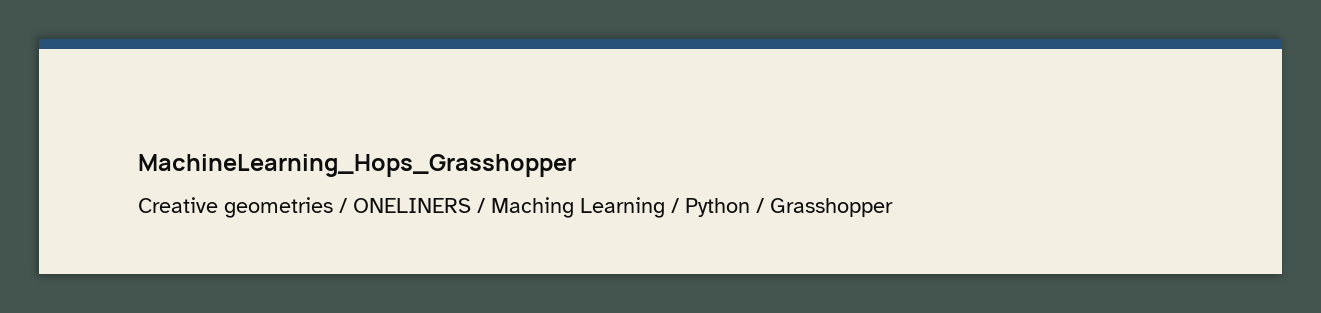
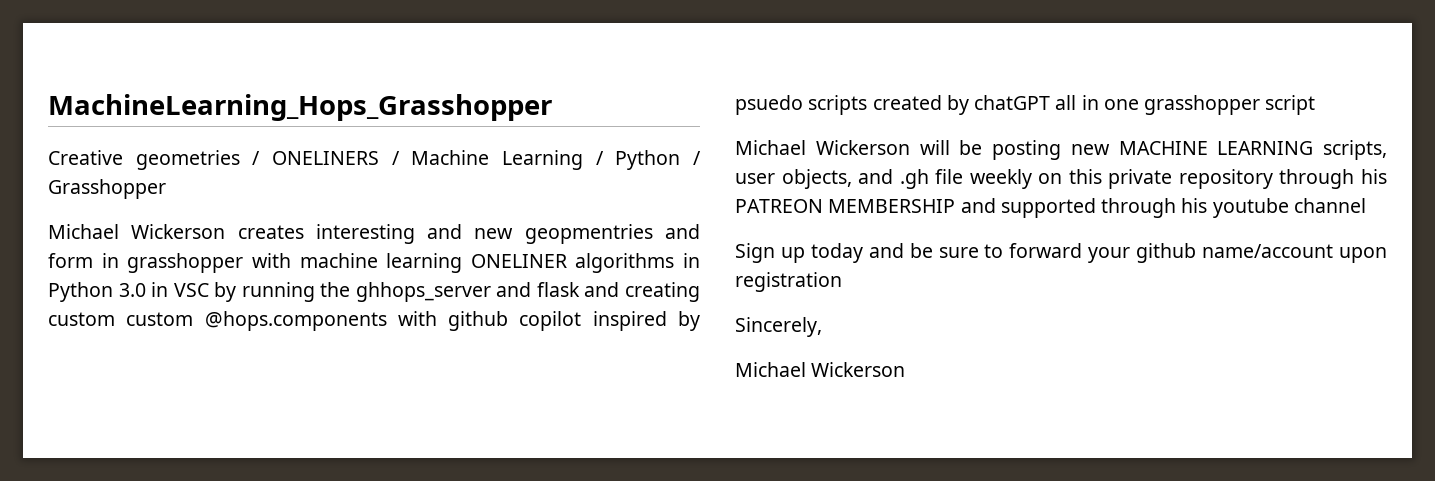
- Creative geometries / ONELINERS / Maching Learning / Python / Grasshopper
+ Creative geometries / ONELINERS / Machine Learning / Python / Grasshopper
+ Michael Wickerson creates interesting and new geopmentries and form in grasshopper with machine learning ONELINER algorithms in Python 3.0 in VSC by running the ghhops_server and flask and creating custom custom @hops.components with github copilot inspired by psuedo scripts created by chatGPT all in one grasshopper script
+ Michael Wickerson will be posting new MACHINE LEARNING scripts, user objects, and .gh file weekly on this private repository through his PATREON MEMBERSHIP and supported through his youtube channel
+ Sign up today and be sure to forward your github name/account upon registration
+ Sincerely,
+ Michael Wickerson

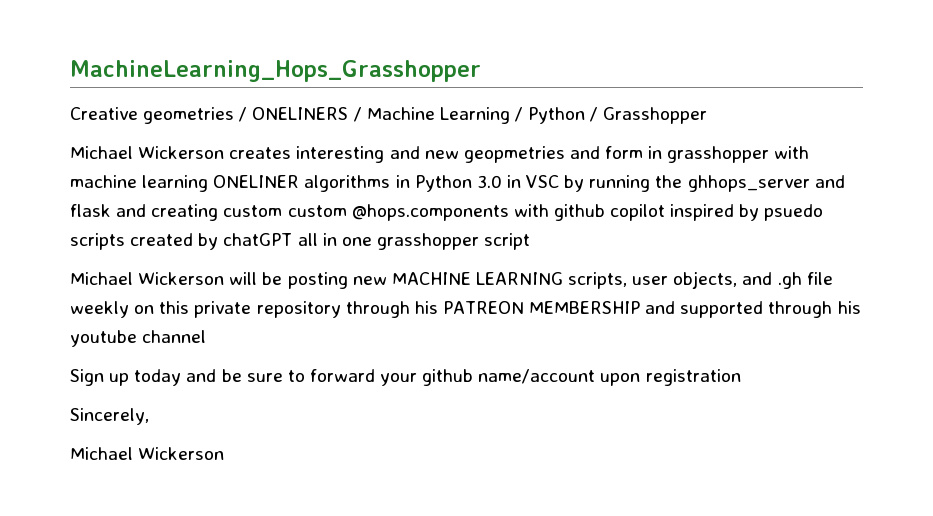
- Michael Wickerson creates interesting and new geopmentries and form in grasshopper with machine learning ONELINER algorithms in Python 3.0 in VSC by running the ghhops_server and flask and creating custom custom @hops.components with github copilot inspired by psuedo scripts created by chatGPT all in one grasshopper script
+ Michael Wickerson creates interesting and new geopmetries and form in grasshopper with machine learning ONELINER algorithms in Python 3.0 in VSC by running the ghhops_server and flask and creating custom custom @hops.components with github copilot inspired by psuedo scripts created by chatGPT all in one grasshopper script

